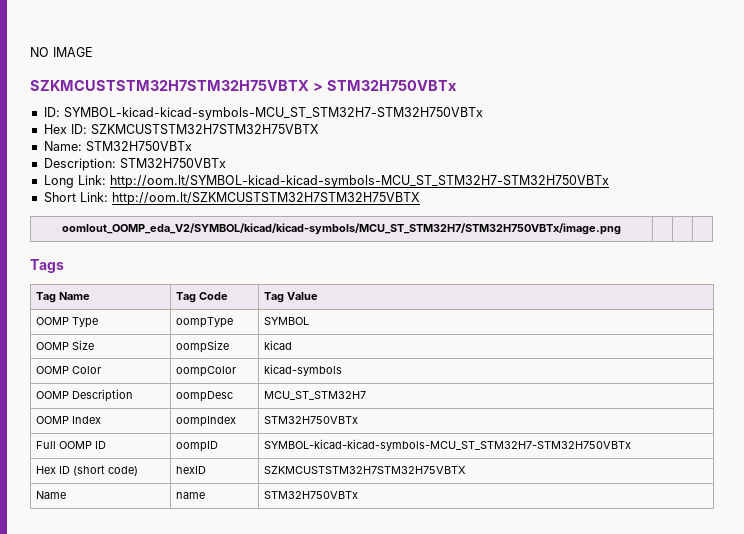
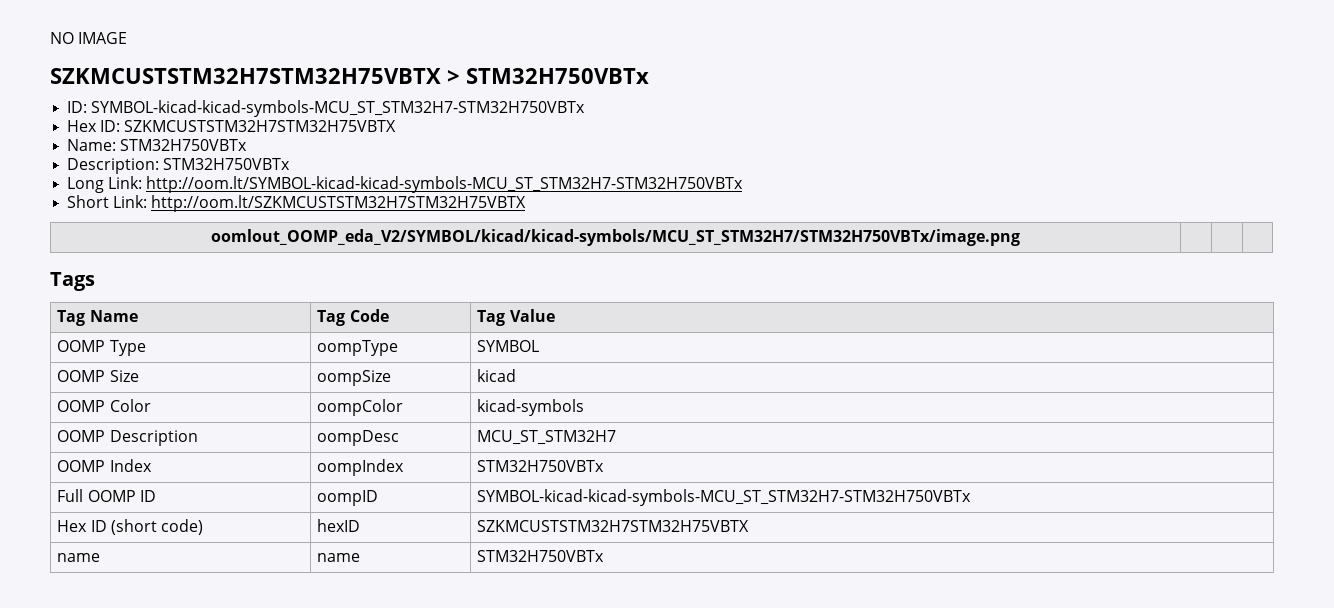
- Name | name | STM32H750VBTx
+ name | name | STM32H750VBTx

